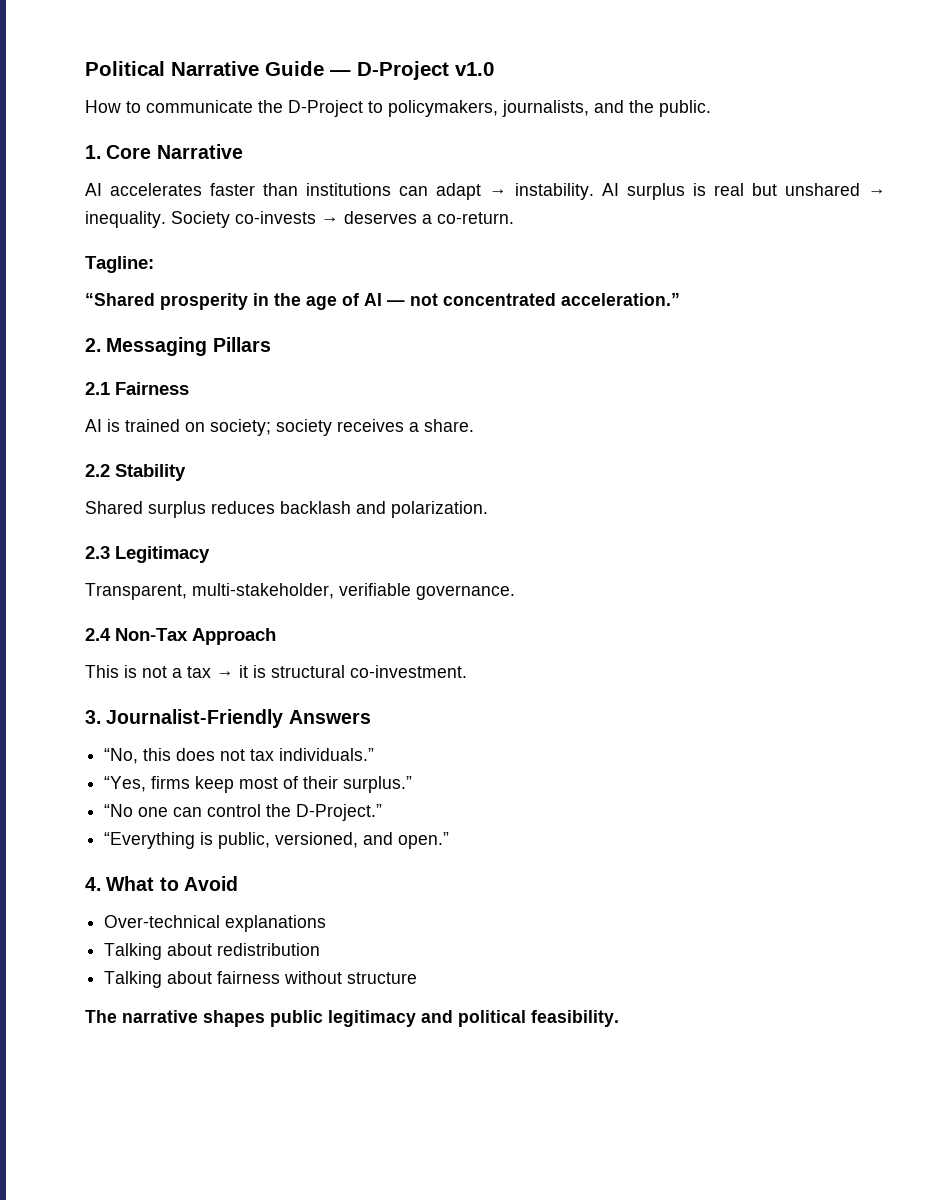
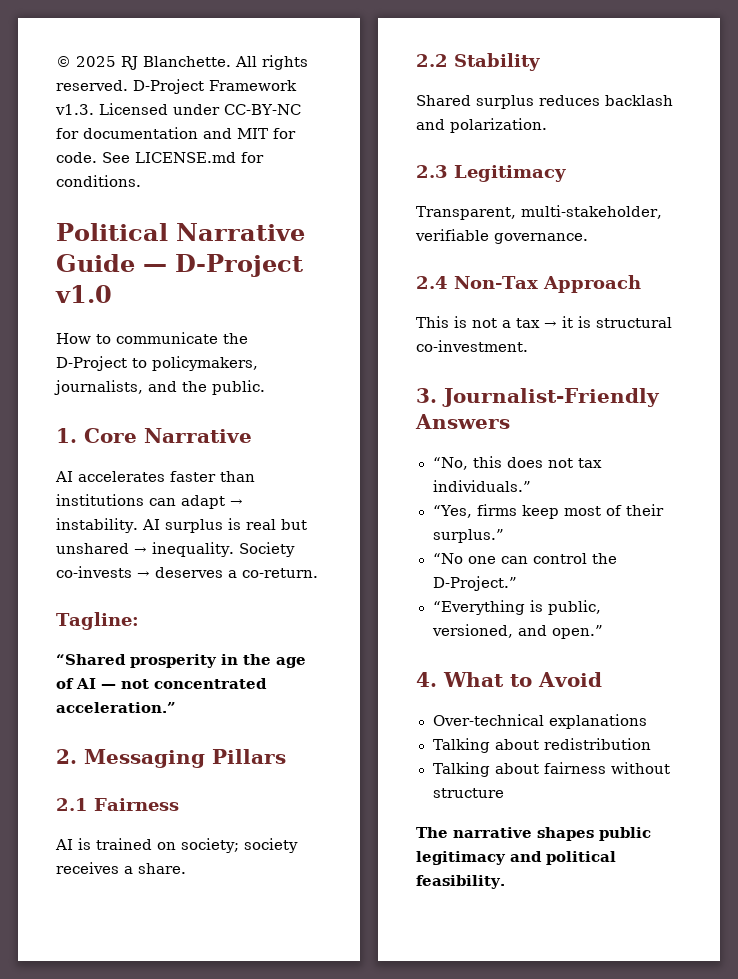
+ © 2025 RJ Blanchette. All rights reserved. D-Project Framework v1.3. Licensed under CC-BY-NC for documentation and MIT for code. See LICENSE.md for conditions.

